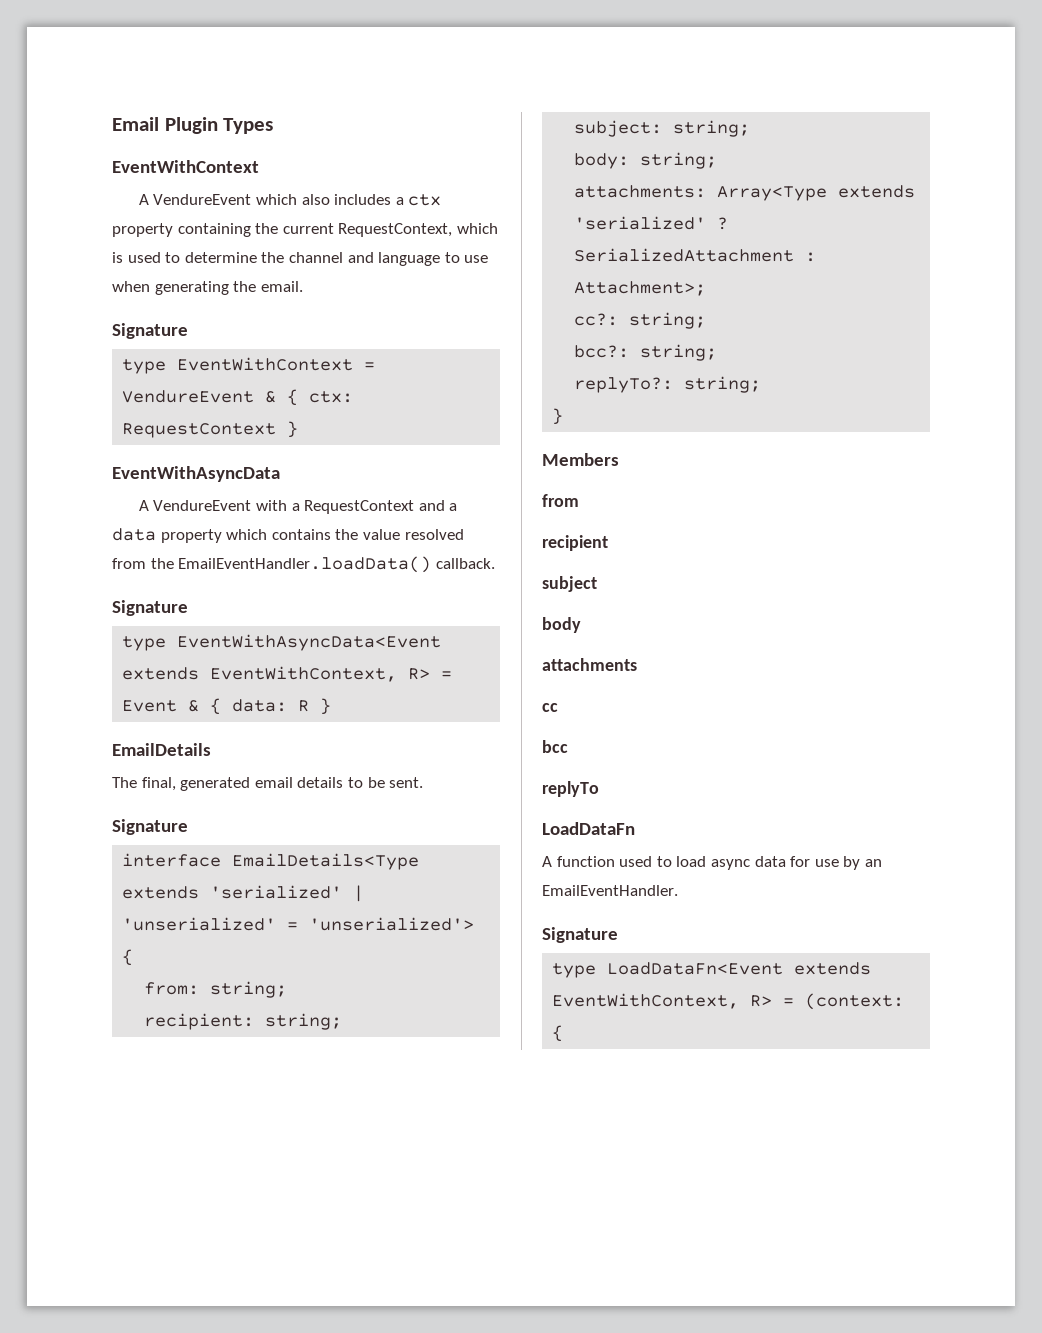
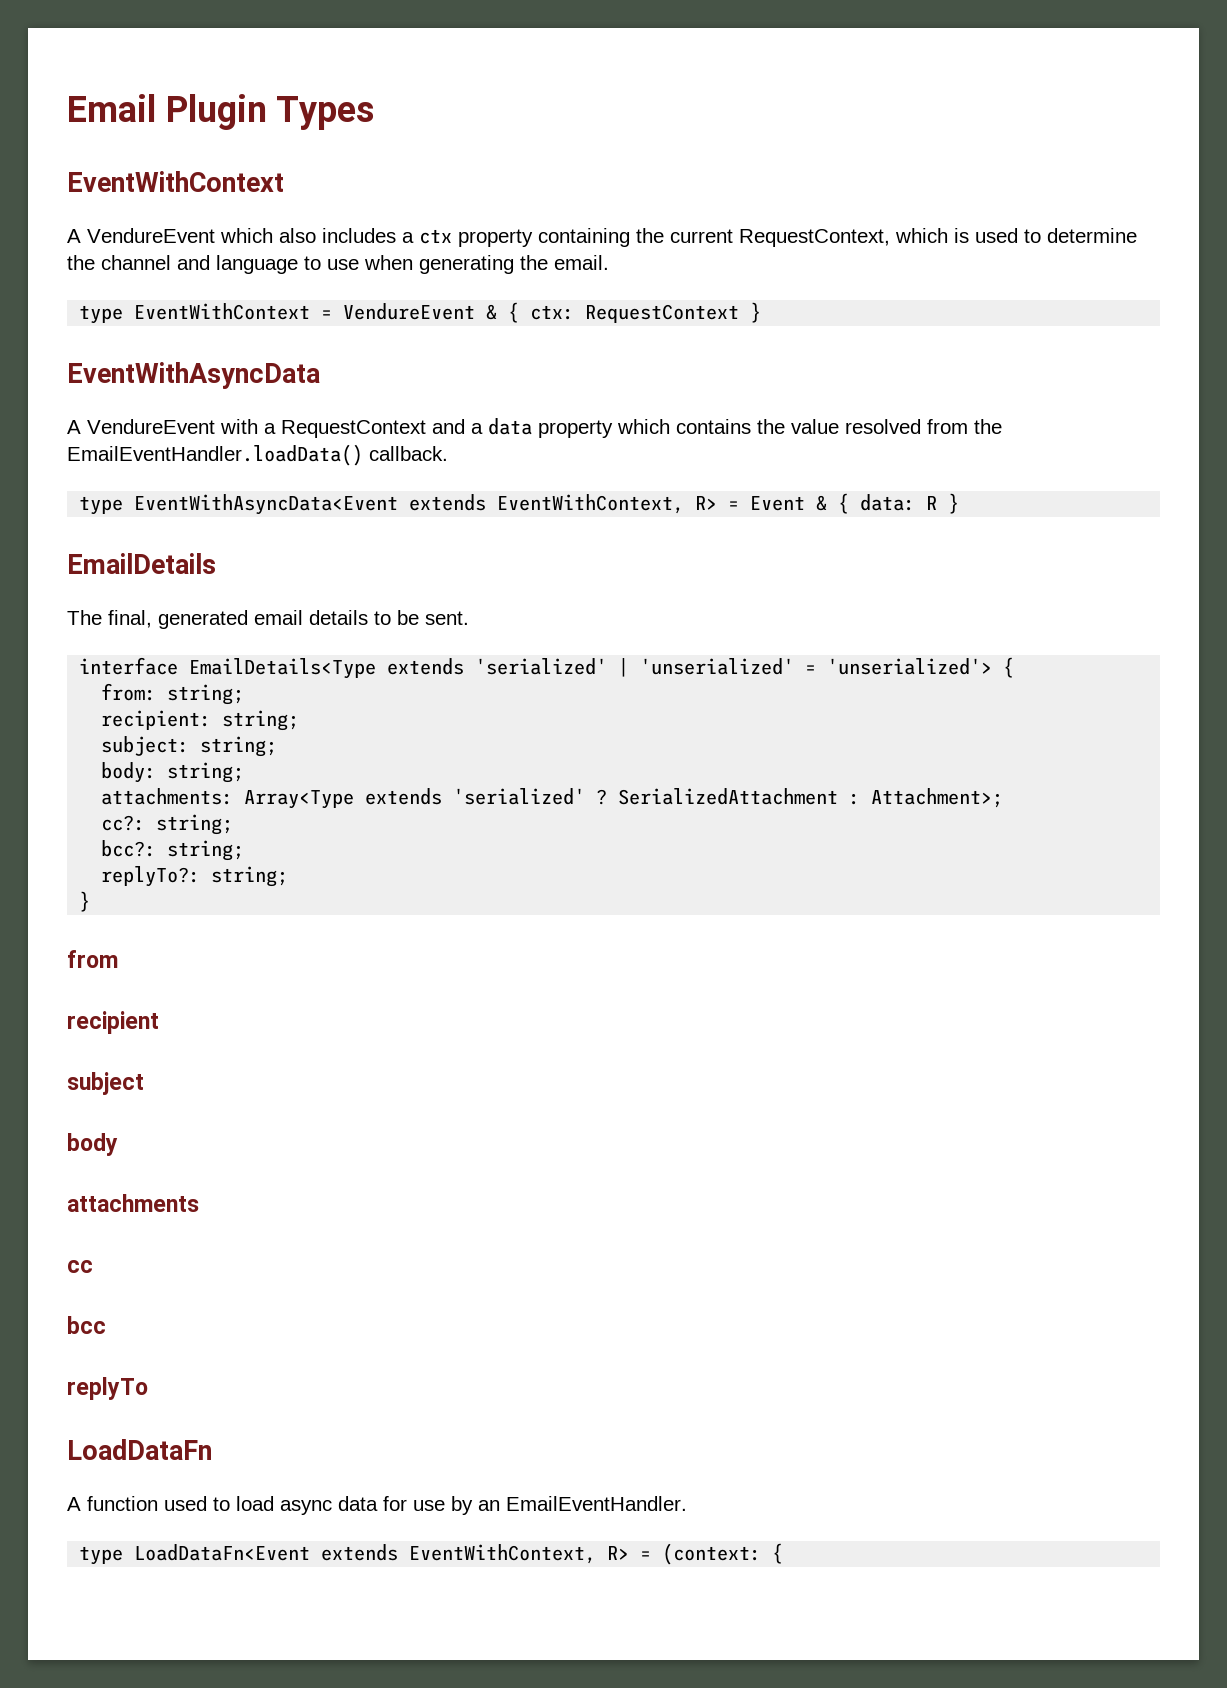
  A VendureEvent which also includes a ctx property containing the current RequestContext, which is used to determine the channel and language to use when generating the email.
- Signature
  A VendureEvent with a RequestContext and a data property which contains the value resolved from the EmailEventHandler.loadData() callback.
- Signature
  The final, generated email details to be sent.
- Signature
- Members
  A function used to load async data for use by an EmailEventHandler.
- Signature

